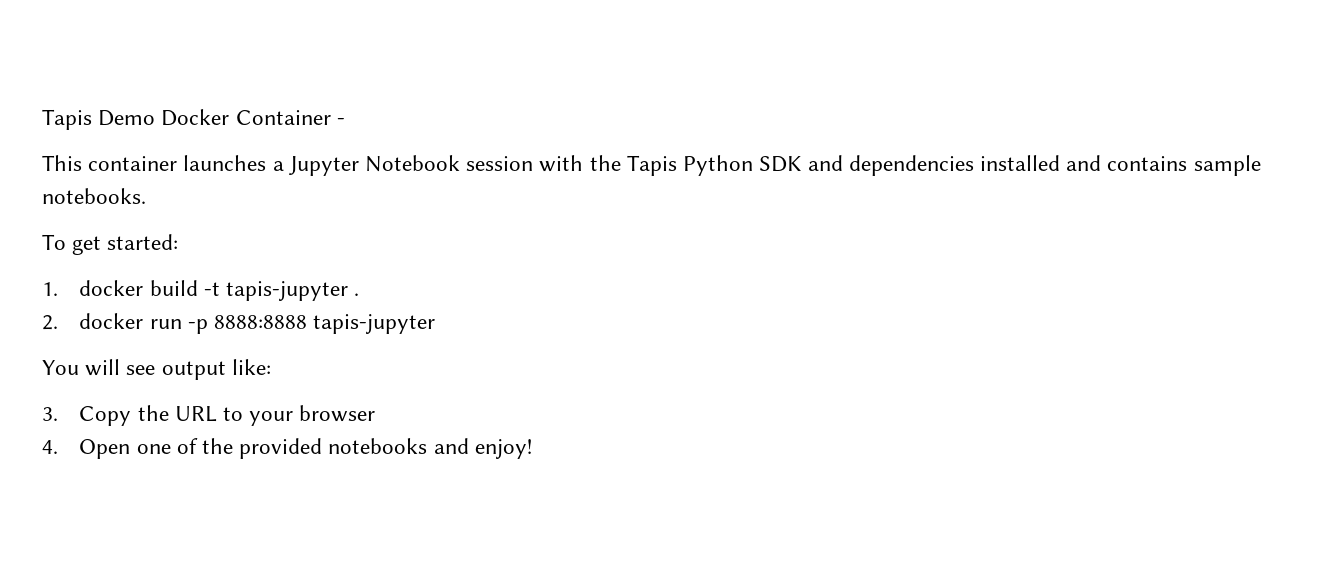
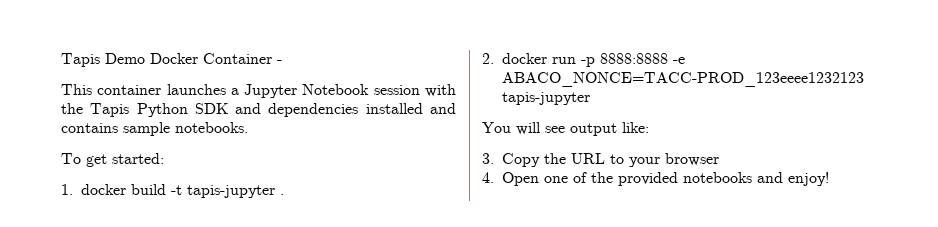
- 2. docker run -p 8888:8888 tapis-jupyter
+ 2. docker run -p 8888:8888 -e ABACO_NONCE=TACC-PROD_123eeee1232123 tapis-jupyter

